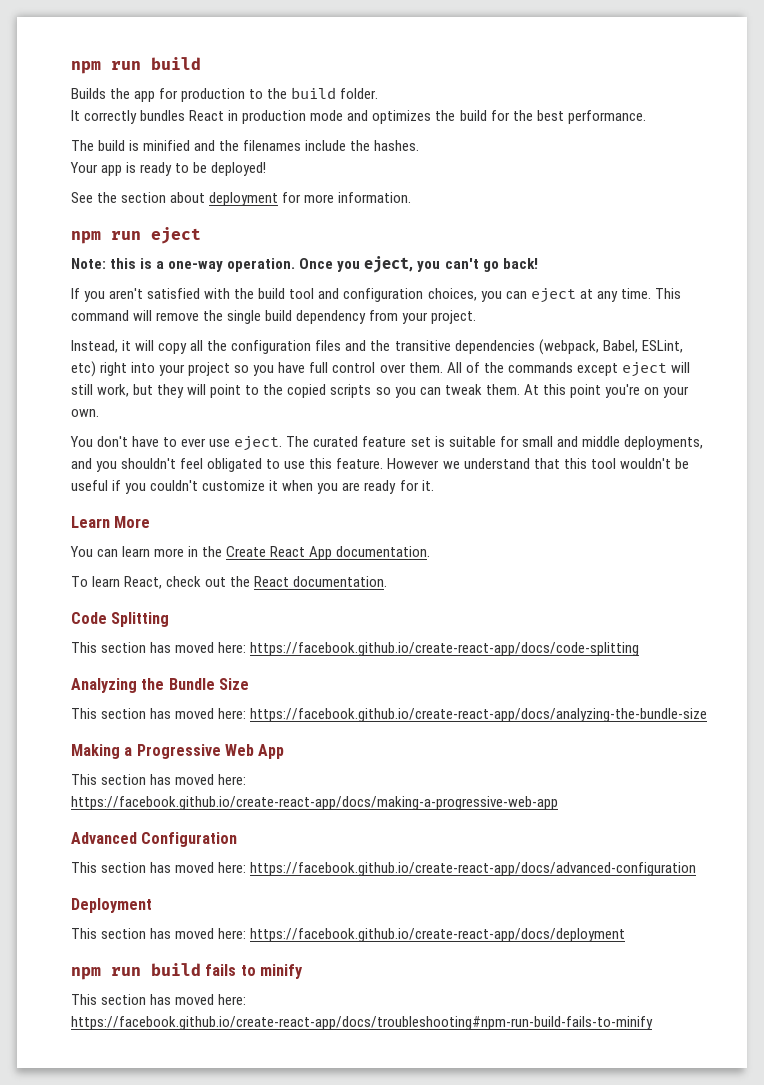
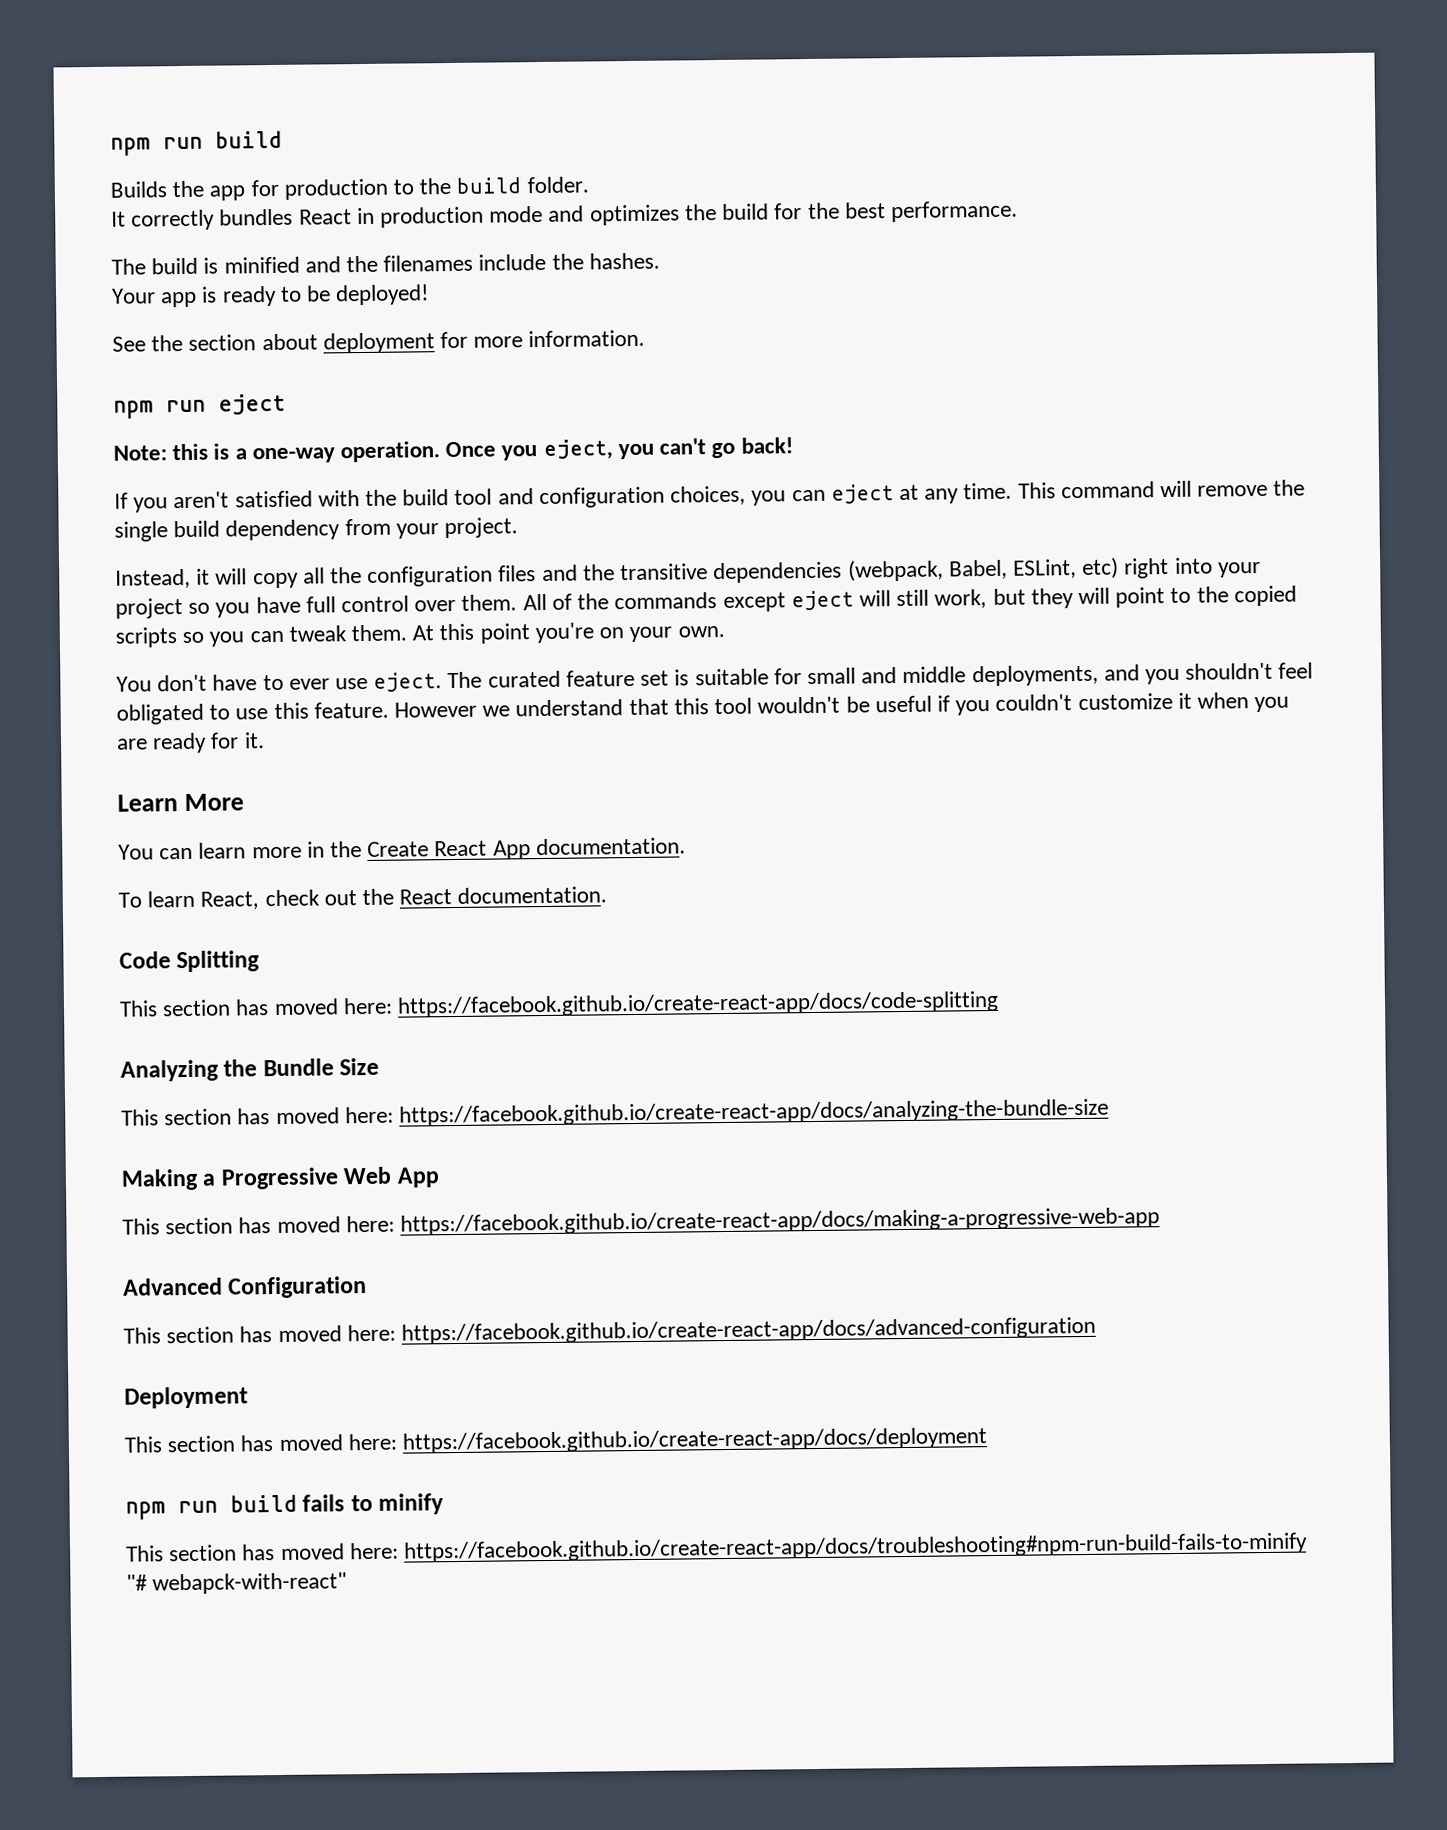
- This section has moved here: https://facebook.github.io/create-react-app/docs/troubleshooting#npm-run-build-fails-to-minify
+ This section has moved here: https://facebook.github.io/create-react-app/docs/troubleshooting#npm-run-build-fails-to-minify "# webapck-with-react"

